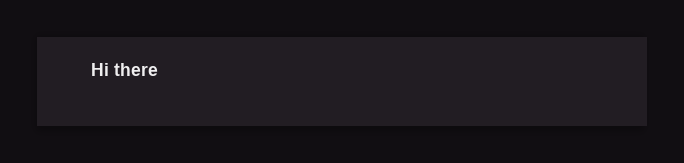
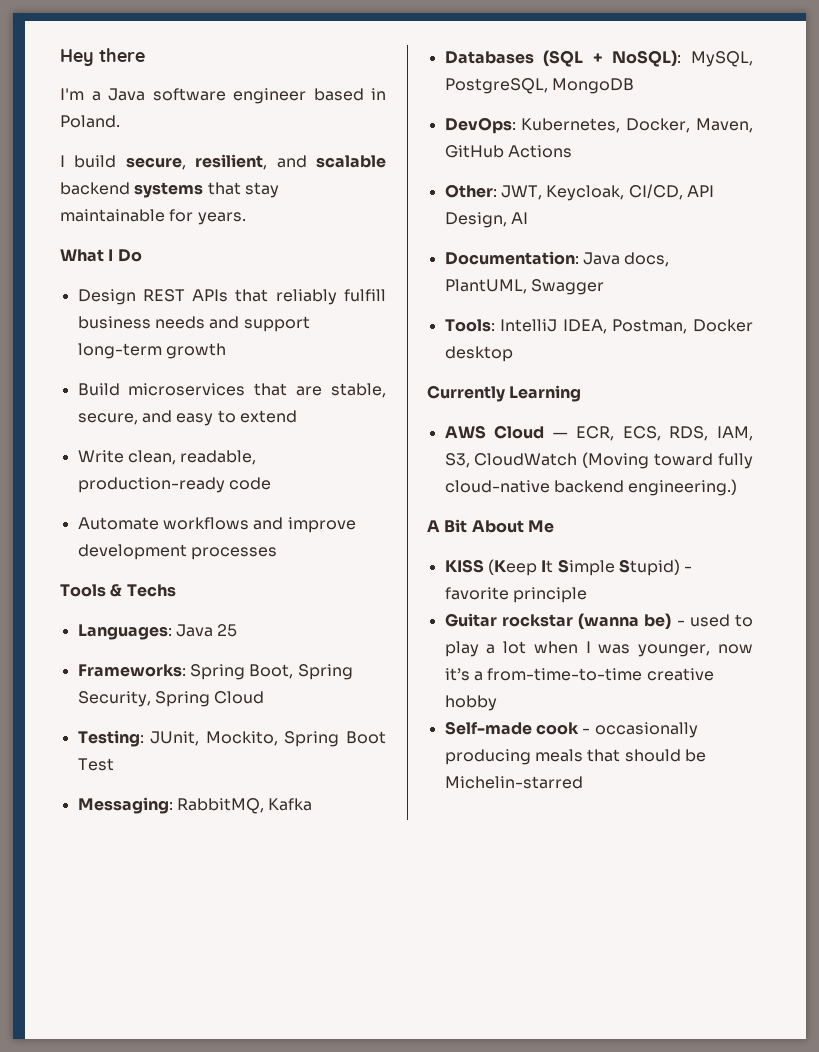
- Hi there
+ Hey there
+ I'm a Java software engineer based in Poland.
+ I build secure, resilient, and scalable backend systems that stay maintainable for years.
+ What I Do
+ Design REST APIs that reliably fulfill business needs and support long-term growth
+ Build microservices that are stable, secure, and easy to extend
+ Write clean, readable, production-ready code
+ Automate workflows and improve development processes
+ Tools & Techs
+ Languages: Java 25
+ Frameworks: Spring Boot, Spring Security, Spring Cloud
+ Testing: JUnit, Mockito, Spring Boot Test
+ Messaging: RabbitMQ, Kafka
+ Databases (SQL + NoSQL): MySQL, PostgreSQL, MongoDB
+ DevOps: Kubernetes, Docker, Maven, GitHub Actions
+ Other: JWT, Keycloak, CI/CD, API Design, AI
+ Documentation: Java docs, PlantUML, Swagger
+ Tools: IntelliJ IDEA, Postman, Docker desktop
+ Currently Learning
+ AWS Cloud — ECR, ECS, RDS, IAM, S3, CloudWatch (Moving toward fully cloud-native backend engineering.)
+ A Bit About Me
+ KISS (Keep It Simple Stupid) - favorite principle
+ Guitar rockstar (wanna be) - used to play a lot when I was younger, now it’s a from-time-to-time creative hobby
+ Self-made cook - occasionally producing meals that should be Michelin-starred

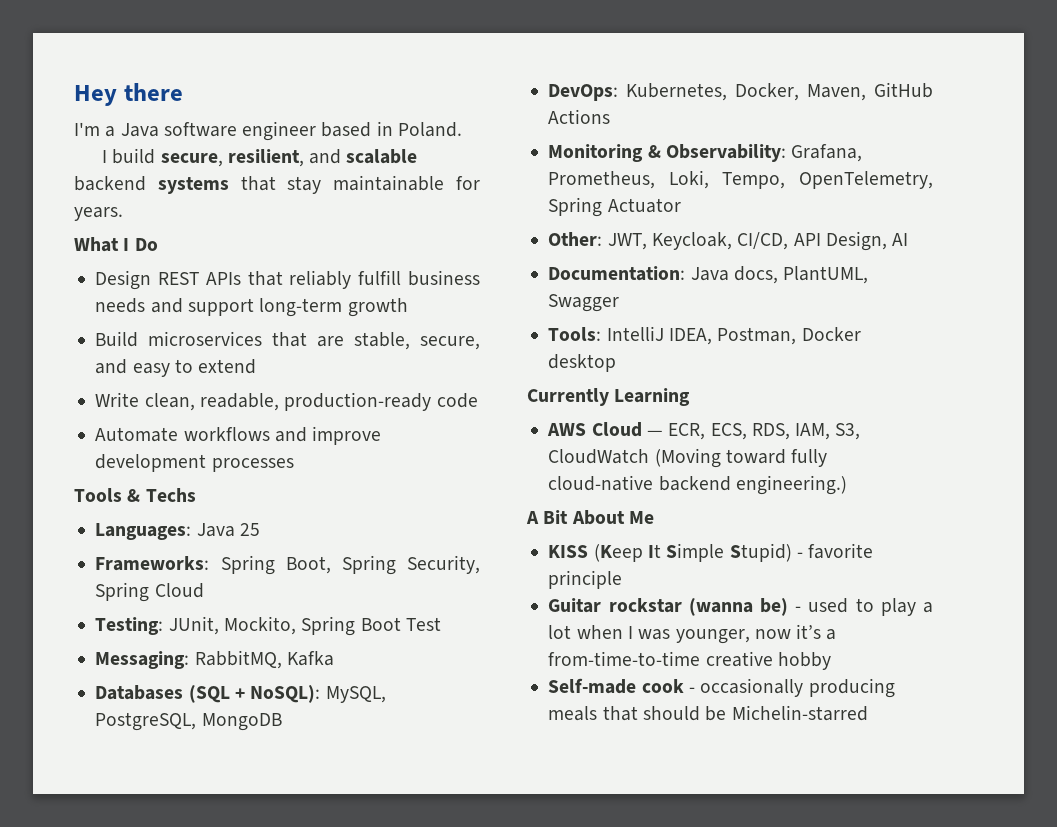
+ Monitoring & Observability: Grafana, Prometheus, Loki, Tempo, OpenTelemetry, Spring Actuator

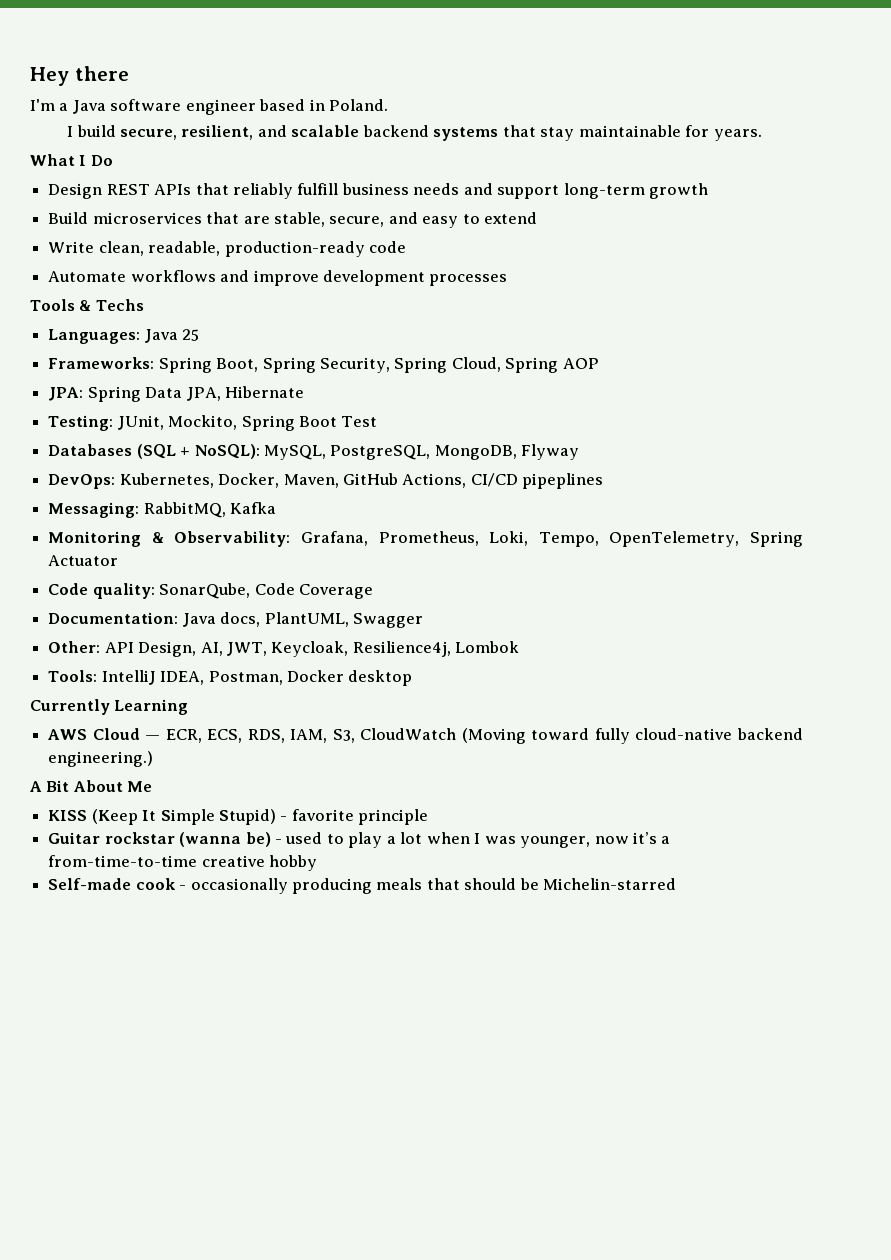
- Frameworks: Spring Boot, Spring Security, Spring Cloud
+ Frameworks: Spring Boot, Spring Security, Spring Cloud, Spring AOP
+ JPA: Spring Data JPA, Hibernate
- Messaging: RabbitMQ, Kafka
- Databases (SQL + NoSQL): MySQL, PostgreSQL, MongoDB
+ Databases (SQL + NoSQL): MySQL, PostgreSQL, MongoDB, Flyway
- DevOps: Kubernetes, Docker, Maven, GitHub Actions
+ DevOps: Kubernetes, Docker, Maven, GitHub Actions, CI/CD pipeplines
+ Messaging: RabbitMQ, Kafka
- Other: JWT, Keycloak, CI/CD, API Design, AI
+ Code quality: SonarQube, Code Coverage
+ Other: API Design, AI, JWT, Keycloak, Resilience4j, Lombok

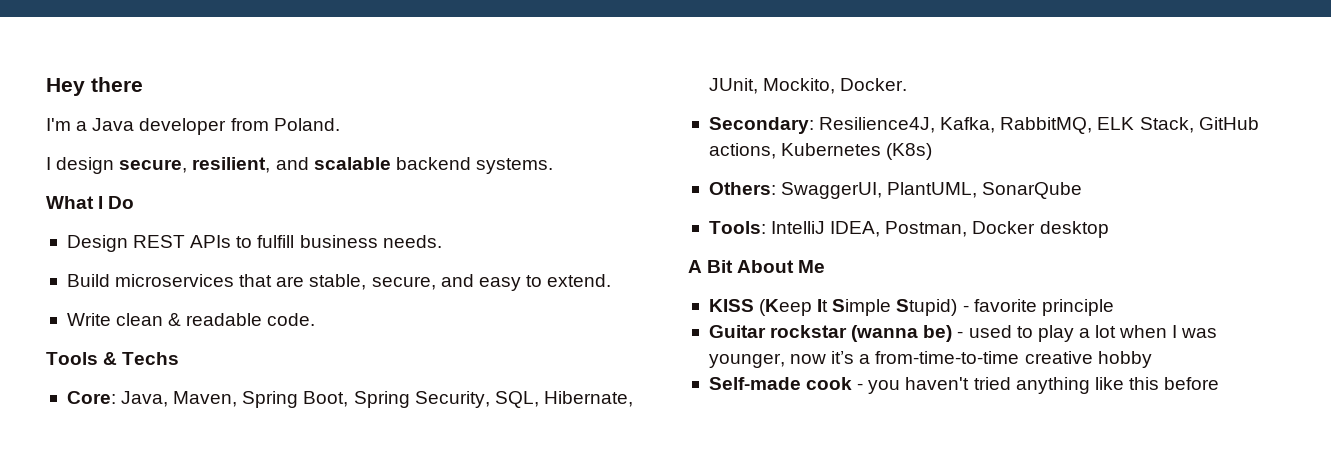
- I'm a Java software engineer based in Poland.
+ I'm a Java developer from Poland.
- I build secure, resilient, and scalable backend systems that stay maintainable for years.
+ I design secure, resilient, and scalable backend systems.
- Design REST APIs that reliably fulfill business needs and support long-term growth
+ Design REST APIs to fulfill business needs.
- Build microservices that are stable, secure, and easy to extend
+ Build microservices that are stable, secure, and easy to extend.
- Write clean, readable, production-ready code
- Automate workflows and improve development processes
+ Write clean & readable code.
  Tools & Techs
- Languages: Java 25
- Frameworks: Spring Boot, Spring Security, Spring Cloud, Spring AOP
- JPA: Spring Data JPA, Hibernate
- Testing: JUnit, Mockito, Spring Boot Test
- Databases (SQL + NoSQL): MySQL, PostgreSQL, MongoDB, Flyway
- DevOps: Kubernetes, Docker, Maven, GitHub Actions, CI/CD pipeplines
- Messaging: RabbitMQ, Kafka
- Monitoring & Observability: Grafana, Prometheus, Loki, Tempo, OpenTelemetry, Spring Actuator
- Code quality: SonarQube, Code Coverage
- Documentation: Java docs, PlantUML, Swagger
- Other: API Design, AI, JWT, Keycloak, Resilience4j, Lombok
+ Core: Java, Maven, Spring Boot, Spring Security, SQL, Hibernate, JUnit, Mockito, Docker.
+ Secondary: Resilience4J, Kafka, RabbitMQ, ELK Stack, GitHub actions, Kubernetes (K8s)
+ Others: SwaggerUI, PlantUML, SonarQube
- Currently Learning
- AWS Cloud — ECR, ECS, RDS, IAM, S3, CloudWatch (Moving toward fully cloud-native backend engineering.)
- Self-made cook - occasionally producing meals that should be Michelin-starred
+ Self-made cook - you haven't tried anything like this before

